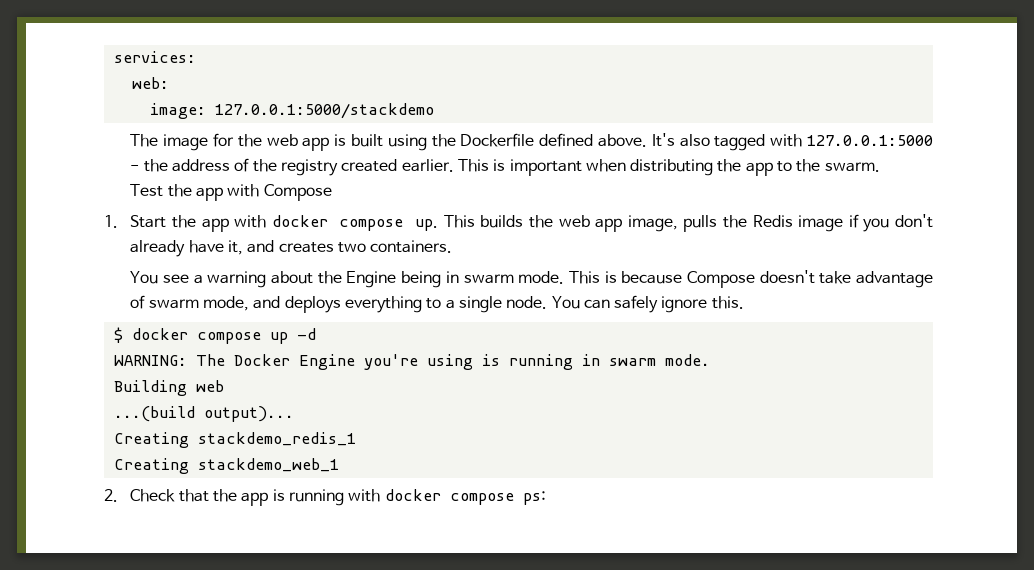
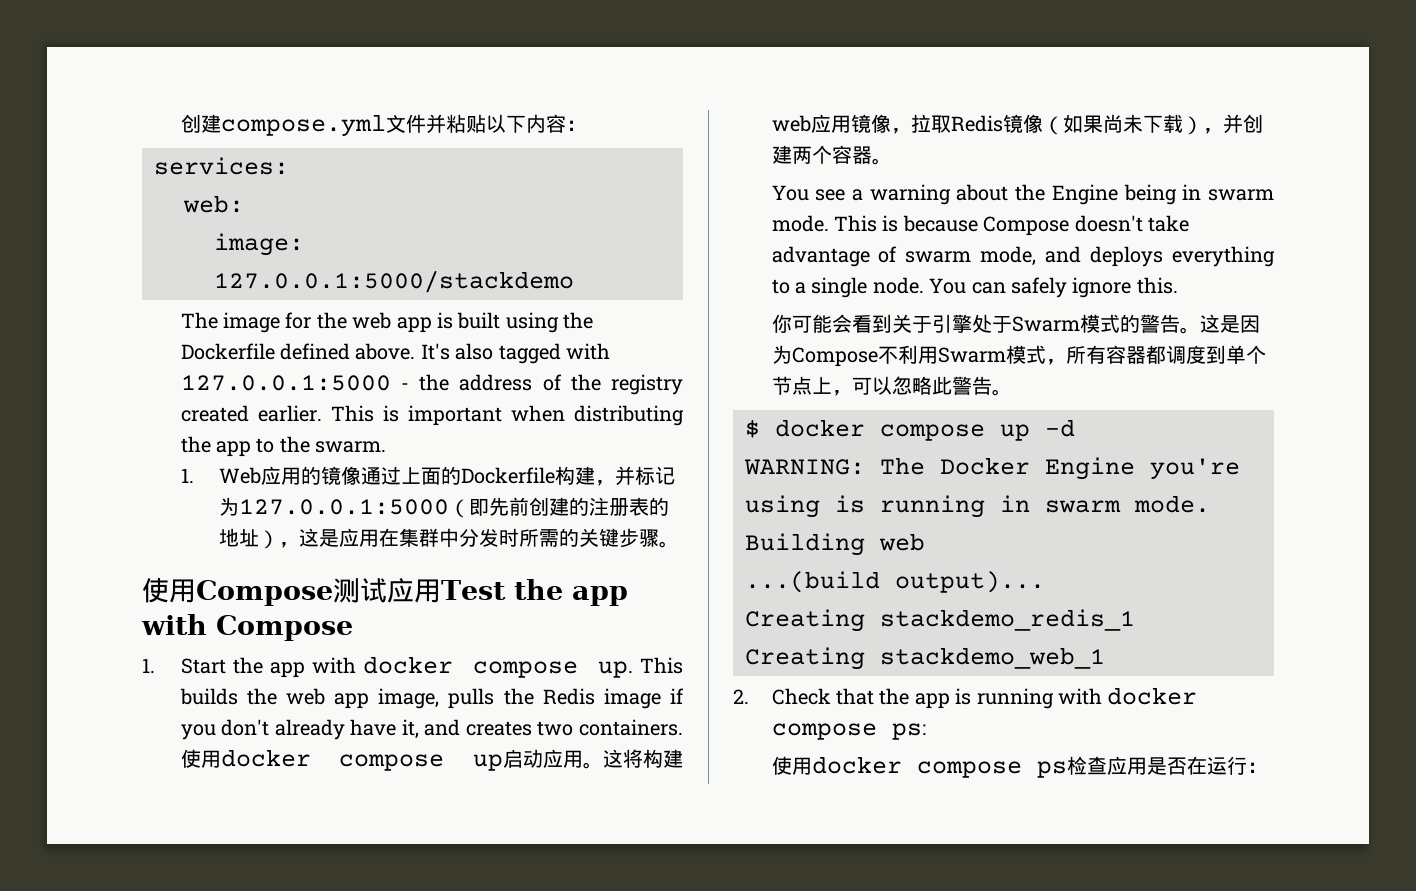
+ 创建compose.yml文件并粘贴以下内容：
- Test the app with Compose
+ 1. Web应用的镜像通过上面的Dockerfile构建，并标记为127.0.0.1:5000（即先前创建的注册表的地址），这是应用在集群中分发时所需的关键步骤。
+ 使用Compose测试应用Test the app with Compose
+ 使用docker compose up启动应用。这将构建web应用镜像，拉取Redis镜像（如果尚未下载），并创建两个容器。
+ 你可能会看到关于引擎处于Swarm模式的警告。这是因为Compose不利用Swarm模式，所有容器都调度到单个节点上，可以忽略此警告。
+ 使用docker compose ps检查应用是否在运行：

